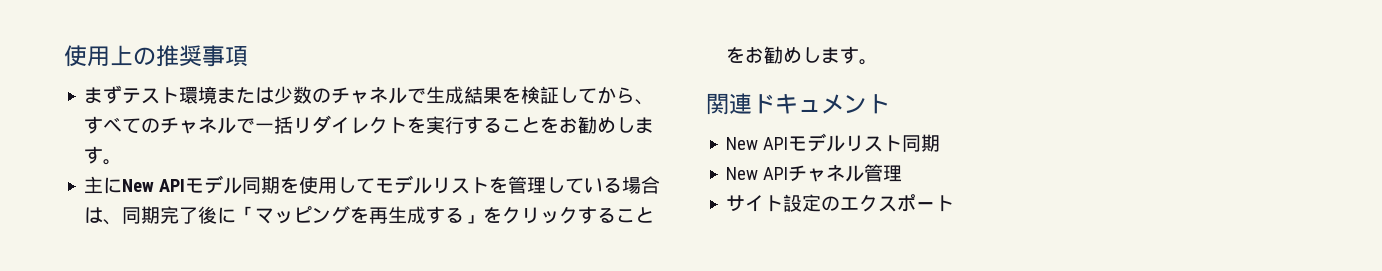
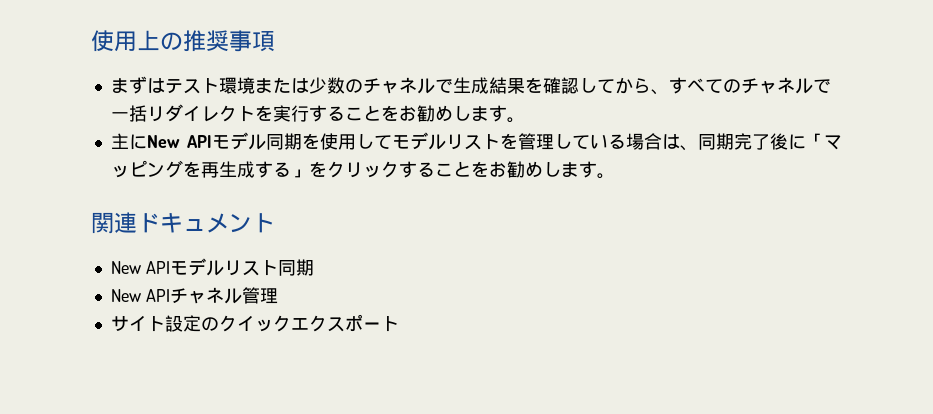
- まずテスト環境または少数のチャネルで生成結果を検証してから、すべてのチャネルで一括リダイレクトを実行することをお勧めします。
+ まずはテスト環境または少数のチャネルで生成結果を確認してから、すべてのチャネルで一括リダイレクトを実行することをお勧めします。
- サイト設定のエクスポート
+ サイト設定のクイックエクスポート

